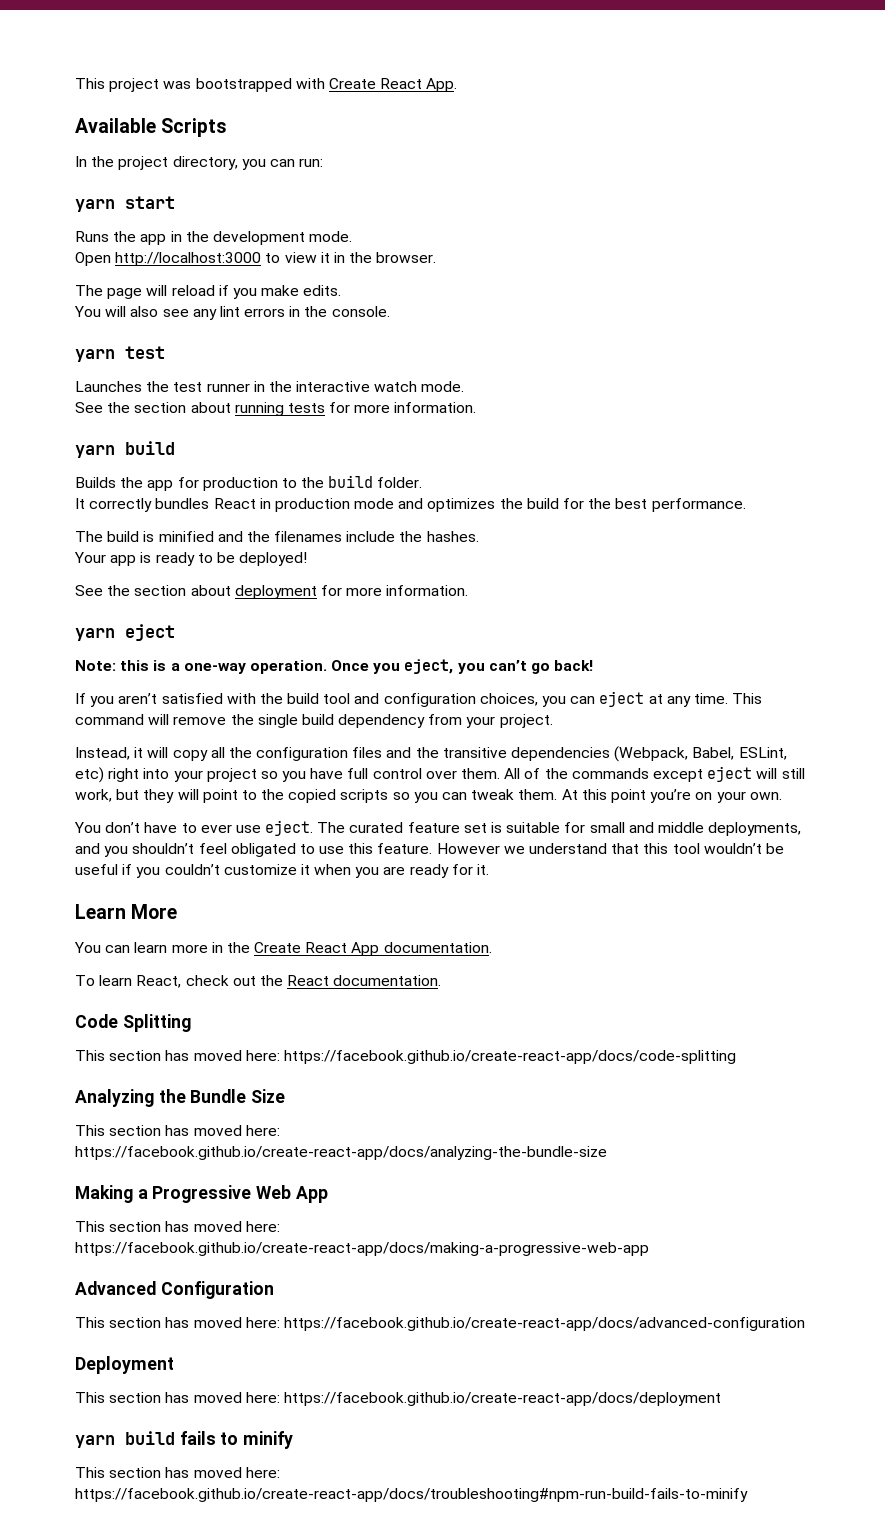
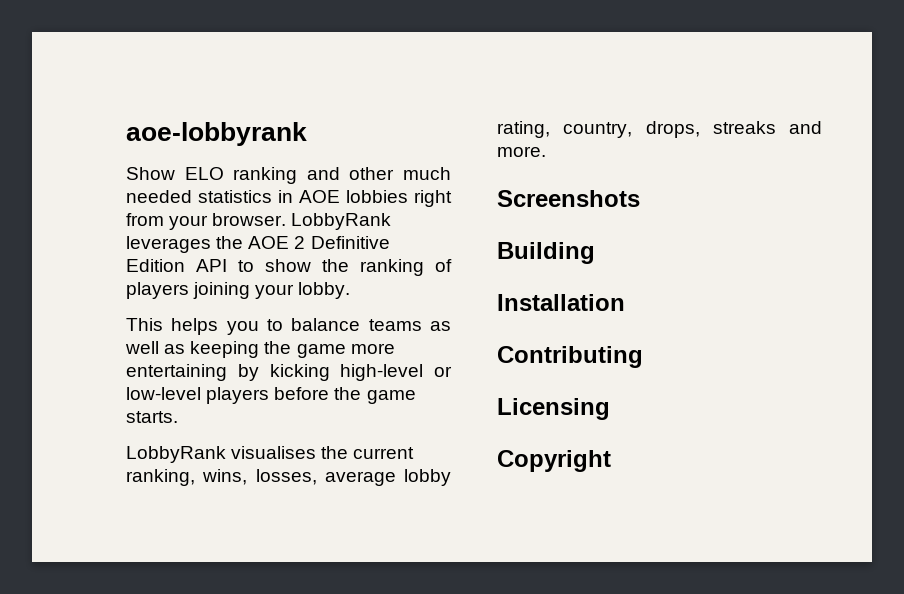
- This project was bootstrapped with Create React App.
- Available Scripts
- In the project directory, you can run:
- yarn start
- Runs the app in the development mode.
- Open http://localhost:3000 to view it in the browser.
- The page will reload if you make edits.
- You will also see any lint errors in the console.
- yarn test
- Launches the test runner in the interactive watch mode.
- See the section about running tests for more information.
- yarn build
- Builds the app for production to the build folder.
- It correctly bundles React in production mode and optimizes the build for the best performance.
- The build is minified and the filenames include the hashes.
- Your app is ready to be deployed!
- See the section about deployment for more information.
- yarn eject
- Note: this is a one-way operation. Once you eject, you can’t go back!
- If you aren’t satisfied with the build tool and configuration choices, you can eject at any time. This command will remove the single build dependency from your project.
- Instead, it will copy all the configuration files and the transitive dependencies (Webpack, Babel, ESLint, etc) right into your project so you have full control over them. All of the commands except eject will still work, but they will point to the copied scripts so you can tweak them. At this point you’re on your own.
- You don’t have to ever use eject. The curated feature set is suitable for small and middle deployments, and you shouldn’t feel obligated to use this feature. However we understand that this tool wouldn’t be useful if you couldn’t customize it when you are ready for it.
- Learn More
- You can learn more in the Create React App documentation.
- To learn React, check out the React documentation.
- Code Splitting
- This section has moved here: https://facebook.github.io/create-react-app/docs/code-splitting
- Analyzing the Bundle Size
- This section has moved here: https://facebook.github.io/create-react-app/docs/analyzing-the-bundle-size
- Making a Progressive Web App
- This section has moved here: https://facebook.github.io/create-react-app/docs/making-a-progressive-web-app
- Advanced Configuration
- This section has moved here: https://facebook.github.io/create-react-app/docs/advanced-configuration
- Deployment
- This section has moved here: https://facebook.github.io/create-react-app/docs/deployment
- yarn build fails to minify
- This section has moved here: https://facebook.github.io/create-react-app/docs/troubleshooting#npm-run-build-fails-to-minify
+ aoe-lobbyrank
+ Show ELO ranking and other much needed statistics in AOE lobbies right from your browser. LobbyRank leverages the AOE 2 Definitive Edition API to show the ranking of players joining your lobby.
+ This helps you to balance teams as well as keeping the game more entertaining by kicking high-level or low-level players before the game starts.
+ LobbyRank visualises the current ranking, wins, losses, average lobby rating, country, drops, streaks and more.
+ Screenshots
+ Building
+ Installation
+ Contributing
+ Licensing
+ Copyright

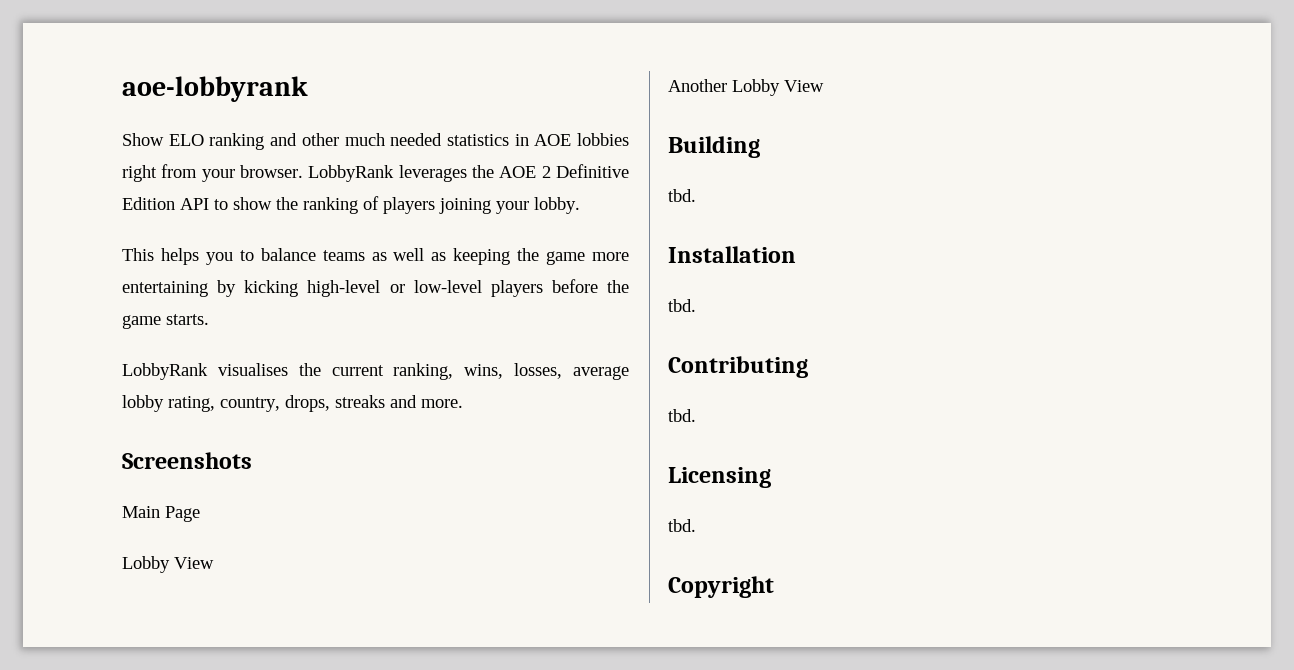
+ Main Page
+ Lobby View
+ Another Lobby View
  Building
+ tbd.
  Installation
+ tbd.
  Contributing
+ tbd.
  Licensing
+ tbd.

